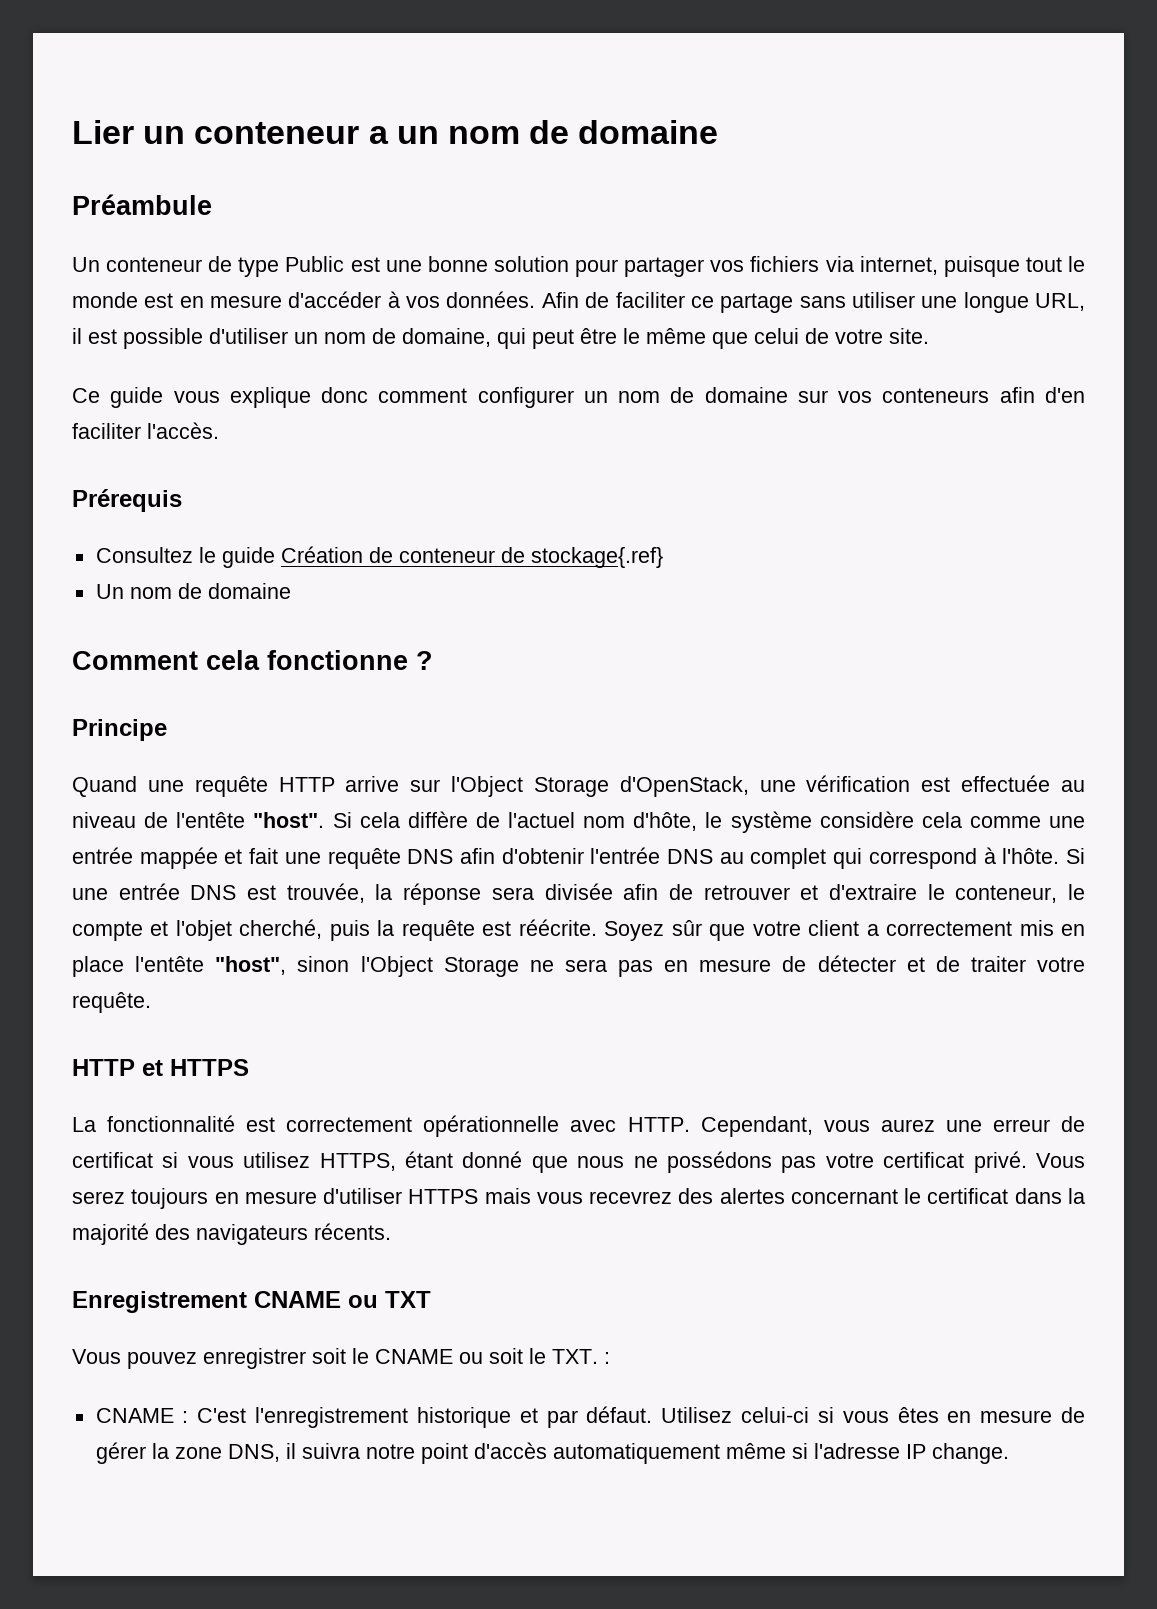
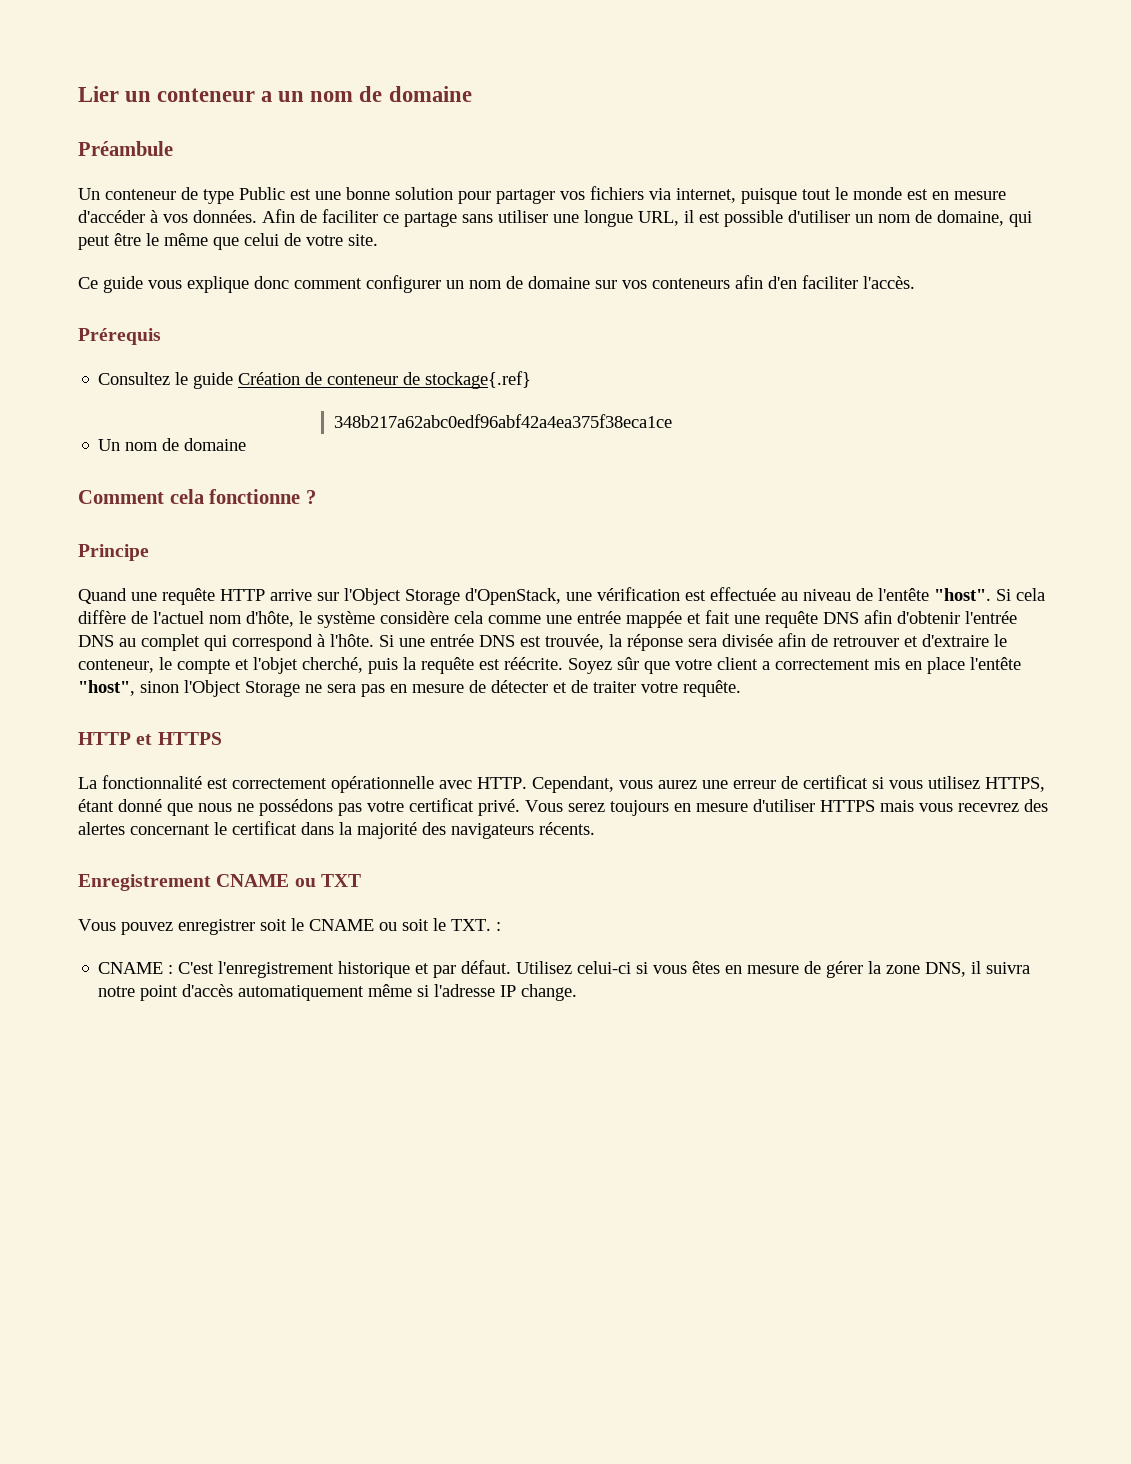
+ 348b217a62abc0edf96abf42a4ea375f38eca1ce

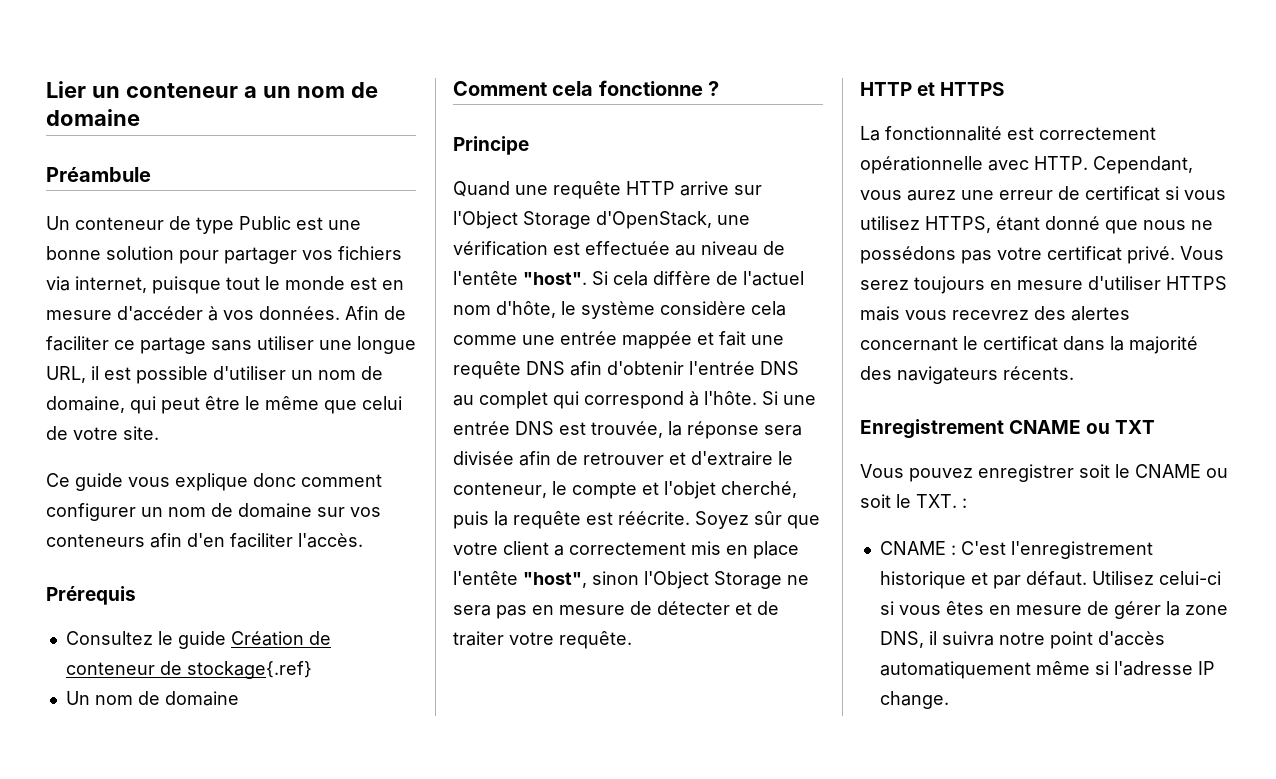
- 348b217a62abc0edf96abf42a4ea375f38eca1ce

